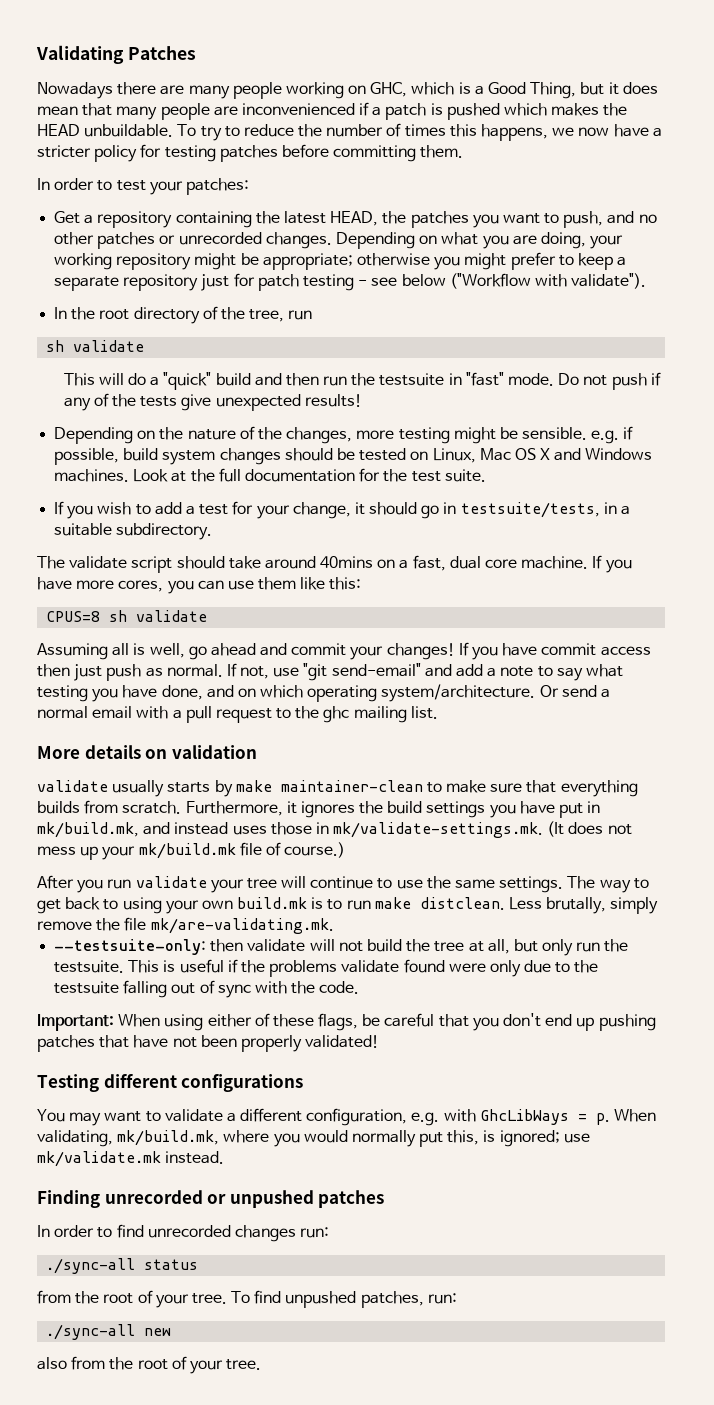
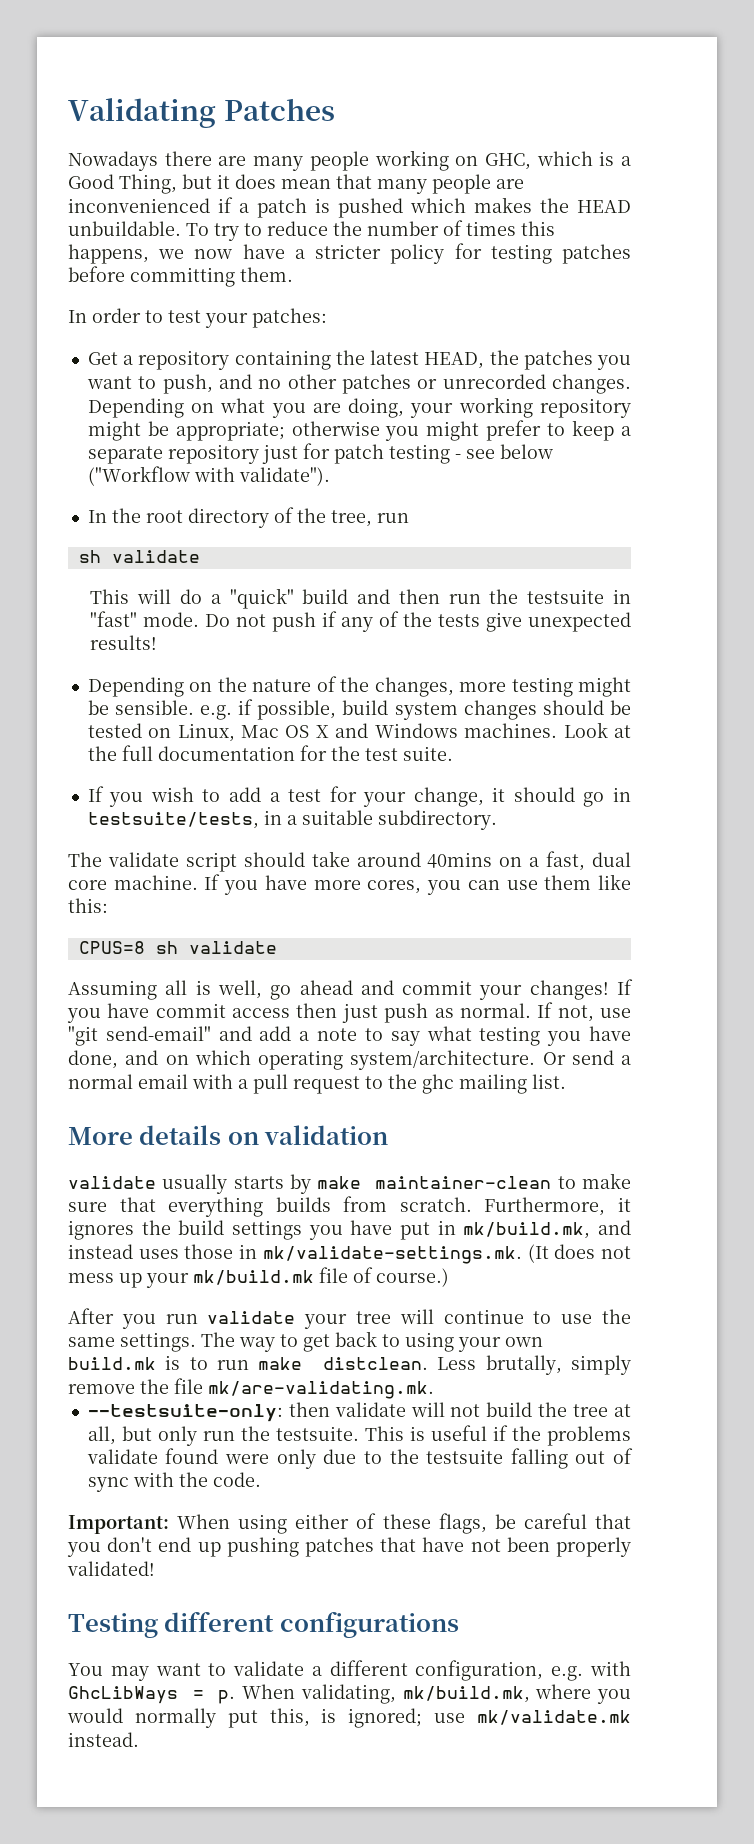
- Finding unrecorded or unpushed patches
- In order to find unrecorded changes run:
- ./sync-all status
- from the root of your tree. To find unpushed patches, run:
- ./sync-all new
- also from the root of your tree.

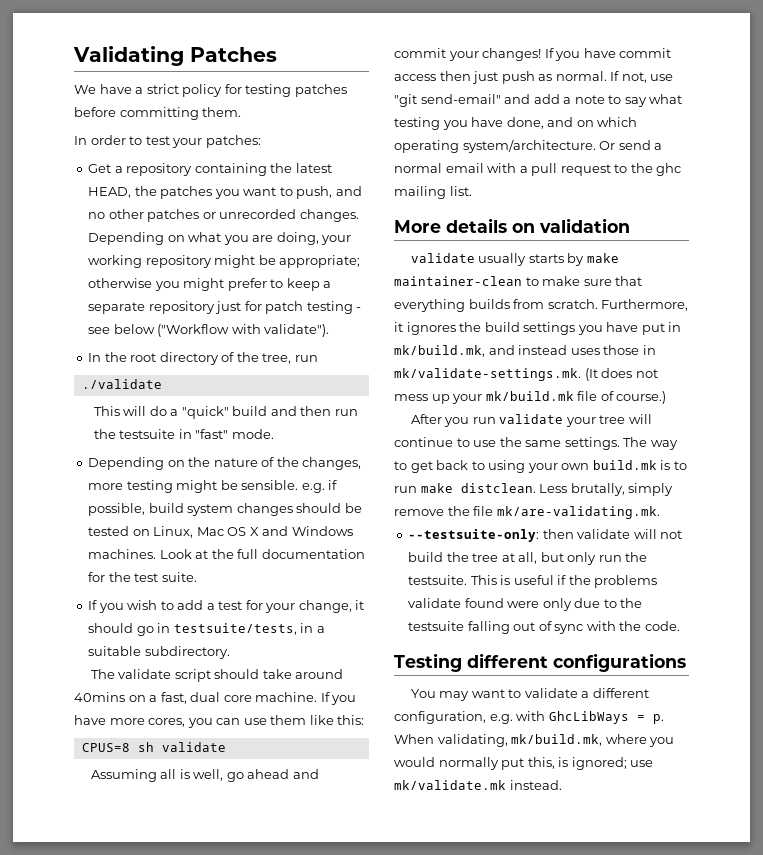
- Nowadays there are many people working on GHC, which is a Good Thing, but it does mean that many people are inconvenienced if a patch is pushed which makes the HEAD unbuildable. To try to reduce the number of times this happens, we now have a stricter policy for testing patches before committing them.
+ We have a strict policy for testing patches before committing them.
  In the root directory of the tree, run
- sh validate
+ ./validate
- Do not push if any of the tests give unexpected results!
- Important: When using either of these flags, be careful that you don't end up pushing patches that have not been properly validated!

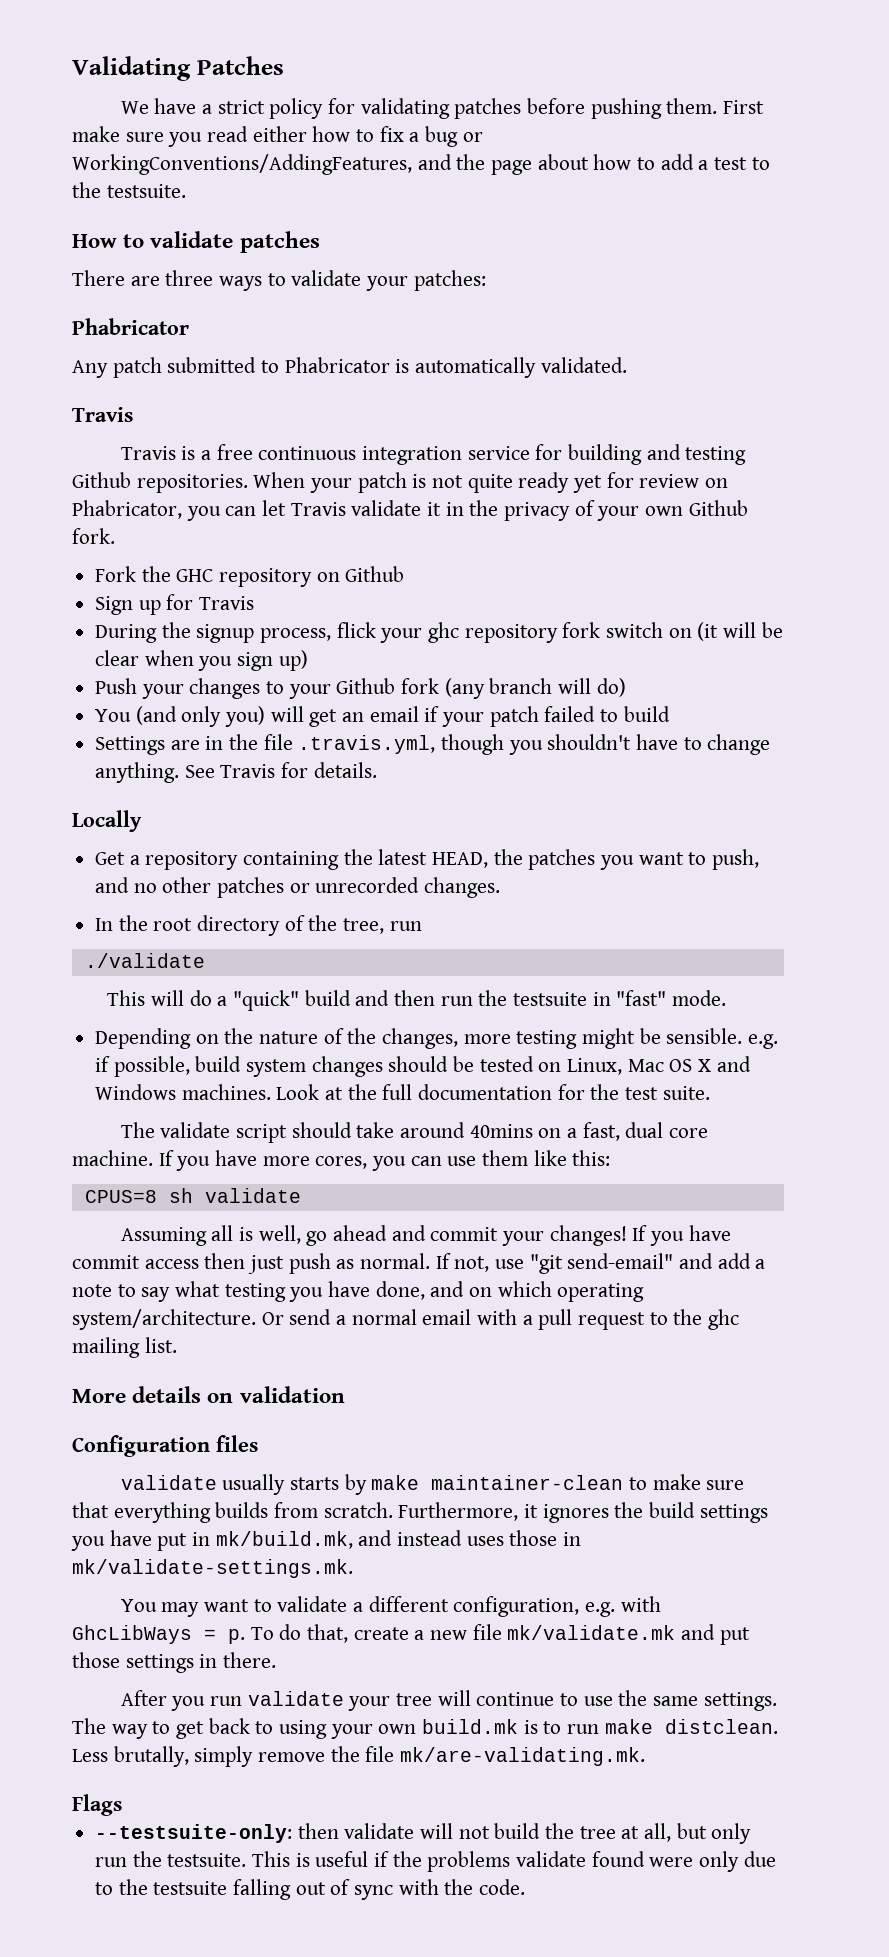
- We have a strict policy for testing patches before committing them.
- In order to test your patches:
+ We have a strict policy for validating patches before pushing them. First make sure you read either how to fix a bug or WorkingConventions/AddingFeatures, and the page about how to add a test to the testsuite.
+ How to validate patches
+ There are three ways to validate your patches:
+ Phabricator
+ Any patch submitted to Phabricator is automatically validated.
+ Travis
+ Travis is a free continuous integration service for building and testing Github repositories. When your patch is not quite ready yet for review on Phabricator, you can let Travis validate it in the privacy of your own Github fork.
+ Fork the GHC repository on Github
+ Sign up for Travis
+ During the signup process, flick your ghc repository fork switch on (it will be clear when you sign up)
+ Push your changes to your Github fork (any branch will do)
+ You (and only you) will get an email if your patch failed to build
+ Settings are in the file .travis.yml, though you shouldn't have to change anything. See Travis for details.
+ Locally
- Depending on what you are doing, your working repository might be appropriate; otherwise you might prefer to keep a separate repository just for patch testing - see below ("Workflow with validate").
- If you wish to add a test for your change, it should go in testsuite/tests, in a suitable subdirectory.
+ Configuration files
- Furthermore, it ignores the build settings you have put in mk/build.mk, and instead uses those in mk/validate-settings.mk. (It does not mess up your mk/build.mk file of course.)
+ Furthermore, it ignores the build settings you have put in mk/build.mk, and instead uses those in mk/validate-settings.mk.
+ You may want to validate a different configuration, e.g. with GhcLibWays = p. To do that, create a new file mk/validate.mk and put those settings in there.
+ Flags
- Testing different configurations
- You may want to validate a different configuration, e.g. with GhcLibWays = p. When validating, mk/build.mk, where you would normally put this, is ignored; use mk/validate.mk instead.

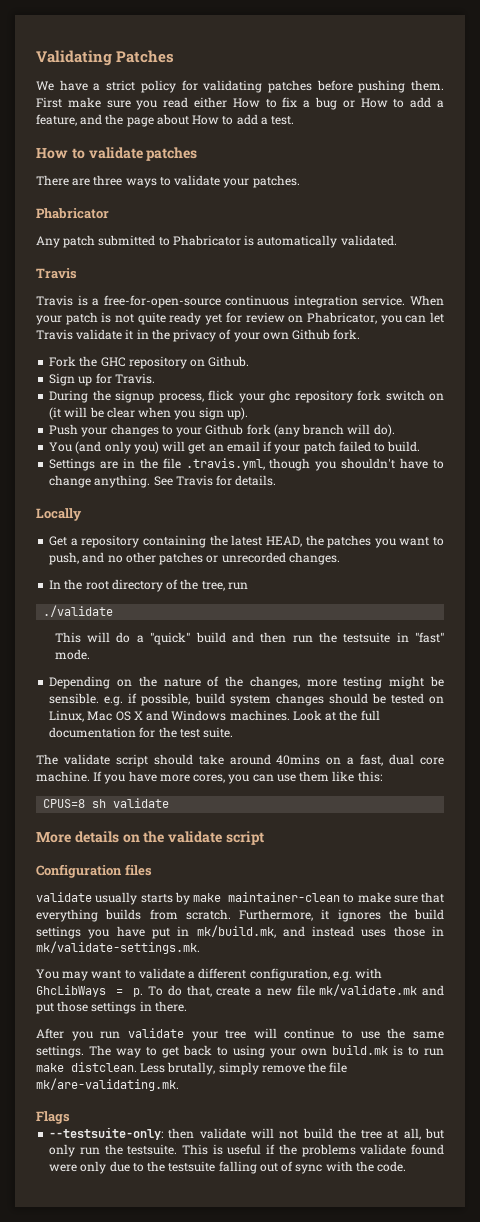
- First make sure you read either how to fix a bug or WorkingConventions/AddingFeatures, and the page about how to add a test to the testsuite.
+ First make sure you read either How to fix a bug or How to add a feature, and the page about How to add a test.
- There are three ways to validate your patches:
+ There are three ways to validate your patches.
- Travis is a free continuous integration service for building and testing Github repositories.
+ Travis is a free-for-open-source continuous integration service.
- Fork the GHC repository on Github
+ Fork the GHC repository on Github.
- Sign up for Travis
+ Sign up for Travis.
- During the signup process, flick your ghc repository fork switch on (it will be clear when you sign up)
+ During the signup process, flick your ghc repository fork switch on (it will be clear when you sign up).
- Push your changes to your Github fork (any branch will do)
+ Push your changes to your Github fork (any branch will do).
- You (and only you) will get an email if your patch failed to build
+ You (and only you) will get an email if your patch failed to build.
- Assuming all is well, go ahead and commit your changes! If you have commit access then just push as normal. If not, use "git send-email" and add a note to say what testing you have done, and on which operating system/architecture. Or send a normal email with a pull request to the ghc mailing list.
- More details on validation
+ More details on the validate script

